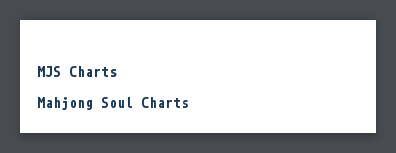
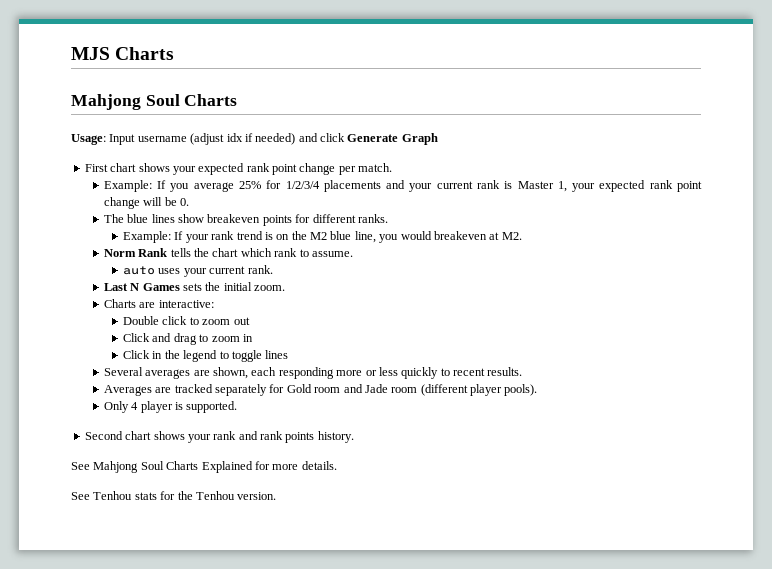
+ Usage: Input username (adjust idx if needed) and click Generate Graph
+ First chart shows your expected rank point change per match.
+ Example: If you average 25% for 1/2/3/4 placements and your current rank is Master 1, your expected rank point change will be 0.
+ The blue lines show breakeven points for different ranks.
+ Example: If your rank trend is on the M2 blue line, you would breakeven at M2.
+ Norm Rank tells the chart which rank to assume.
+ auto uses your current rank.
+ Last N Games sets the initial zoom.
+ Charts are interactive:
+ Double click to zoom out
+ Click and drag to zoom in
+ Click in the legend to toggle lines
+ Several averages are shown, each responding more or less quickly to recent results.
+ Averages are tracked separately for Gold room and Jade room (different player pools).
+ Only 4 player is supported.
+ Second chart shows your rank and rank points history.
+ See Mahjong Soul Charts Explained for more details.
+ See Tenhou stats for the Tenhou version.

